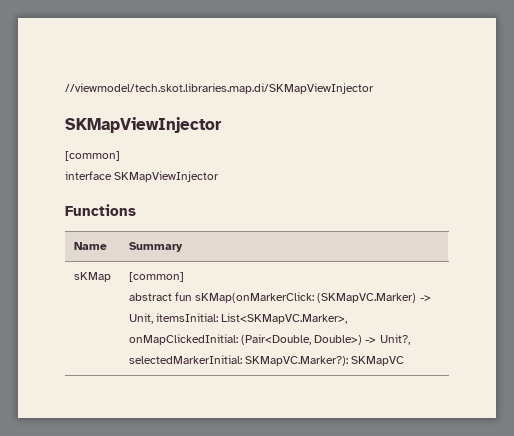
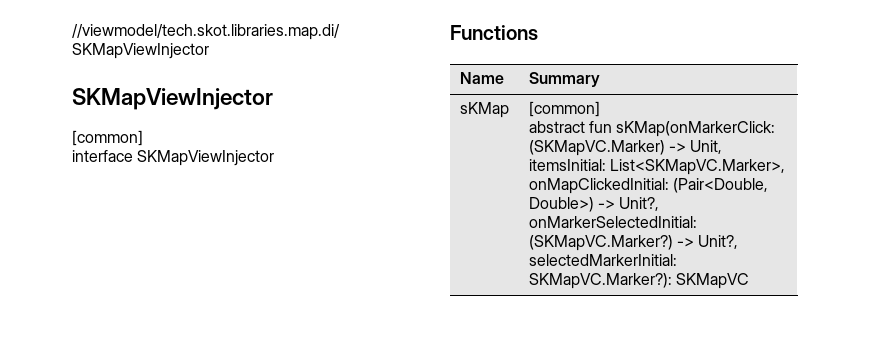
  sKMap | [common]
- abstract fun sKMap(onMarkerClick: (SKMapVC.Marker) -> Unit, itemsInitial: List<SKMapVC.Marker>, onMapClickedInitial: (Pair<Double, Double>) -> Unit?, selectedMarkerInitial: SKMapVC.Marker?): SKMapVC
+ abstract fun sKMap(onMarkerClick: (SKMapVC.Marker) -> Unit, itemsInitial: List<SKMapVC.Marker>, onMapClickedInitial: (Pair<Double, Double>) -> Unit?, onMarkerSelectedInitial: (SKMapVC.Marker?) -> Unit?, selectedMarkerInitial: SKMapVC.Marker?): SKMapVC

